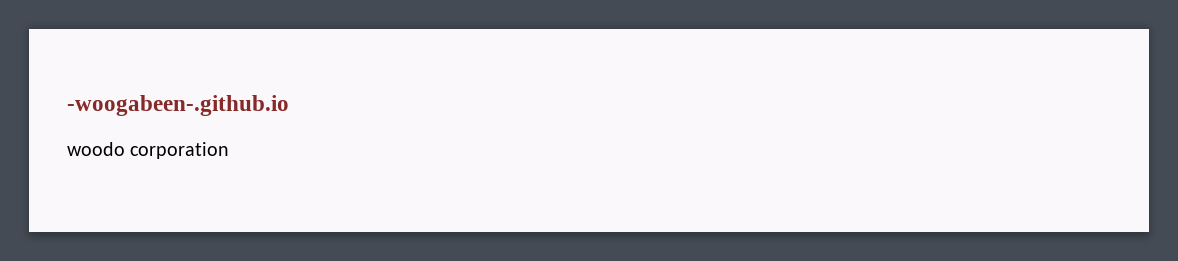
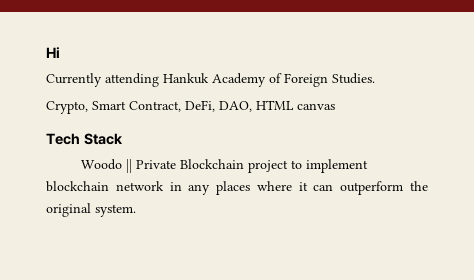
- -woogabeen-.github.io
- woodo corporation
+ Hi
+ Currently attending Hankuk Academy of Foreign Studies.
+ Crypto, Smart Contract, DeFi, DAO, HTML canvas
+ Tech Stack
+ Woodo || Private Blockchain project to implement blockchain network in any places where it can outperform the original system.

